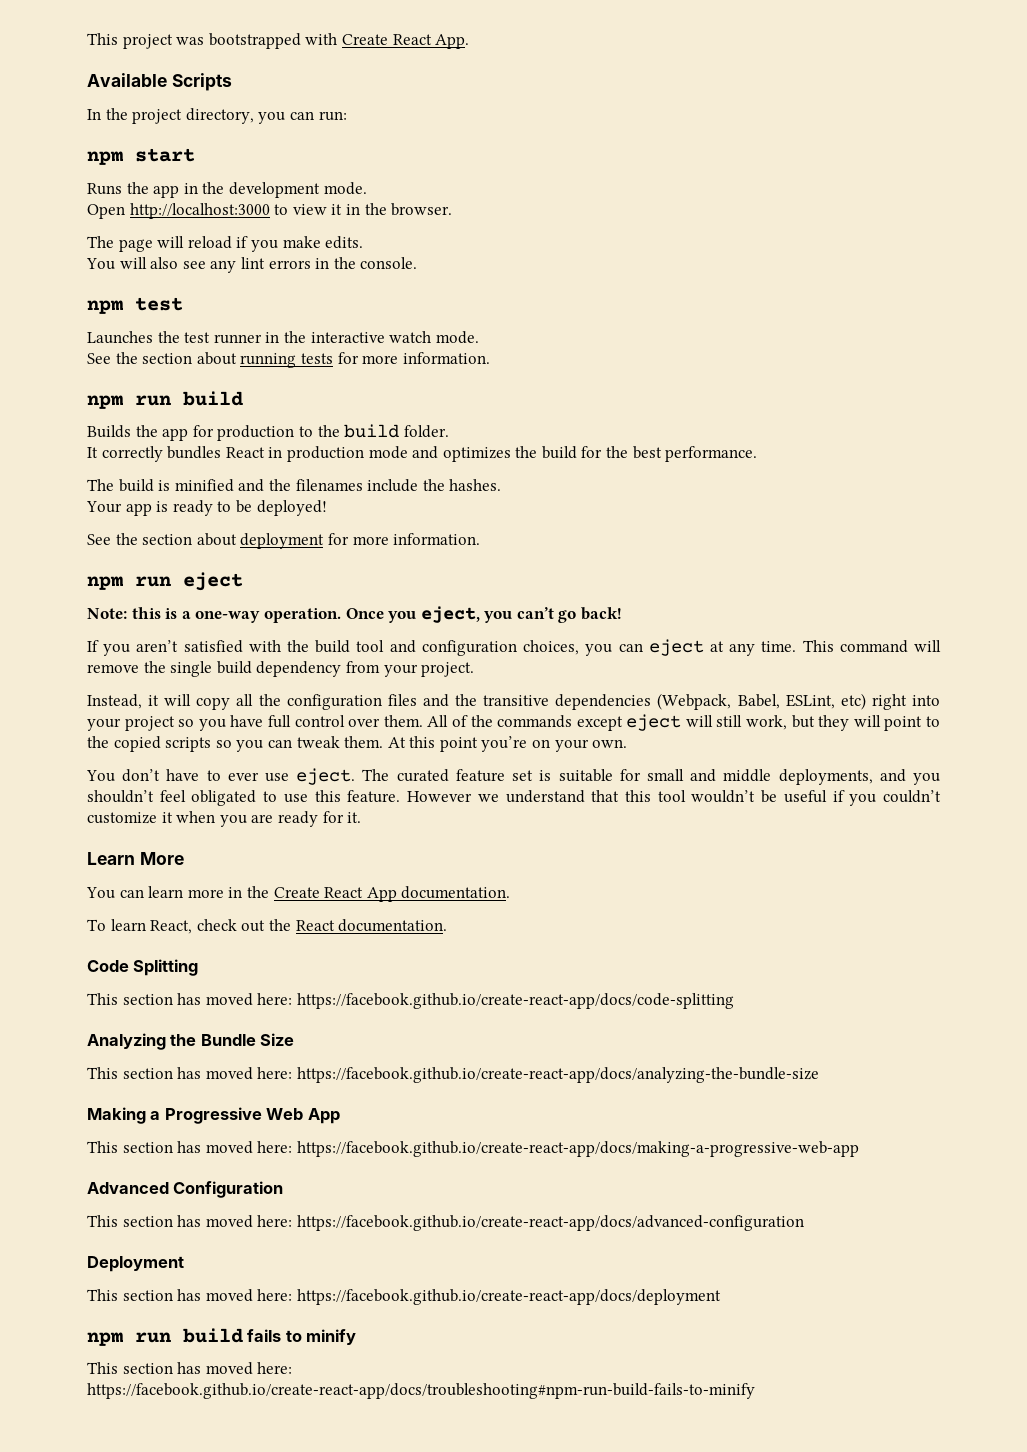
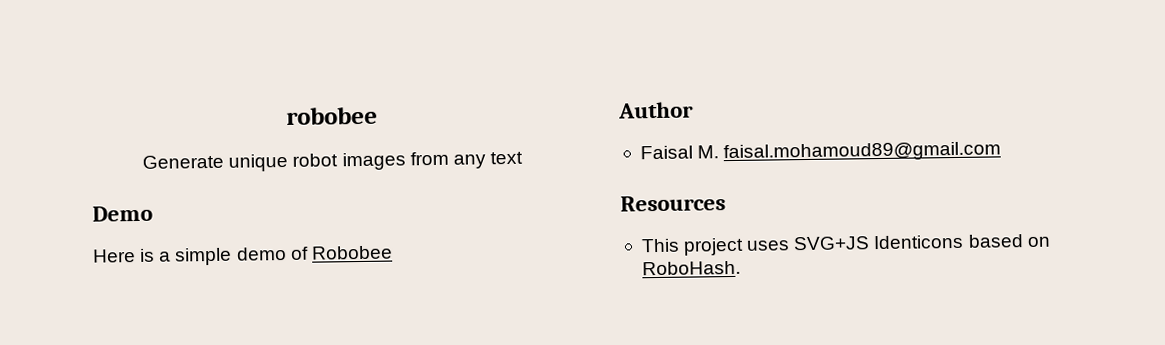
- This project was bootstrapped with Create React App.
- Available Scripts
- In the project directory, you can run:
- npm start
- Runs the app in the development mode.
- Open http://localhost:3000 to view it in the browser.
- The page will reload if you make edits.
- You will also see any lint errors in the console.
- npm test
- Launches the test runner in the interactive watch mode.
- See the section about running tests for more information.
- npm run build
- Builds the app for production to the build folder.
- It correctly bundles React in production mode and optimizes the build for the best performance.
- The build is minified and the filenames include the hashes.
- Your app is ready to be deployed!
- See the section about deployment for more information.
- npm run eject
- Note: this is a one-way operation. Once you eject, you can’t go back!
- If you aren’t satisfied with the build tool and configuration choices, you can eject at any time. This command will remove the single build dependency from your project.
- Instead, it will copy all the configuration files and the transitive dependencies (Webpack, Babel, ESLint, etc) right into your project so you have full control over them. All of the commands except eject will still work, but they will point to the copied scripts so you can tweak them. At this point you’re on your own.
- You don’t have to ever use eject. The curated feature set is suitable for small and middle deployments, and you shouldn’t feel obligated to use this feature. However we understand that this tool wouldn’t be useful if you couldn’t customize it when you are ready for it.
- Learn More
- You can learn more in the Create React App documentation.
- To learn React, check out the React documentation.
- Code Splitting
- This section has moved here: https://facebook.github.io/create-react-app/docs/code-splitting
- Analyzing the Bundle Size
- This section has moved here: https://facebook.github.io/create-react-app/docs/analyzing-the-bundle-size
- Making a Progressive Web App
- This section has moved here: https://facebook.github.io/create-react-app/docs/making-a-progressive-web-app
- Advanced Configuration
- This section has moved here: https://facebook.github.io/create-react-app/docs/advanced-configuration
- Deployment
- This section has moved here: https://facebook.github.io/create-react-app/docs/deployment
- npm run build fails to minify
- This section has moved here: https://facebook.github.io/create-react-app/docs/troubleshooting#npm-run-build-fails-to-minify
+ robobee
+ Generate unique robot images from any text
+ Demo
+ Here is a simple demo of Robobee
+ Author
+ Faisal M. faisal.mohamoud89@gmail.com
+ Resources
+ This project uses SVG+JS Identicons based on RoboHash.

